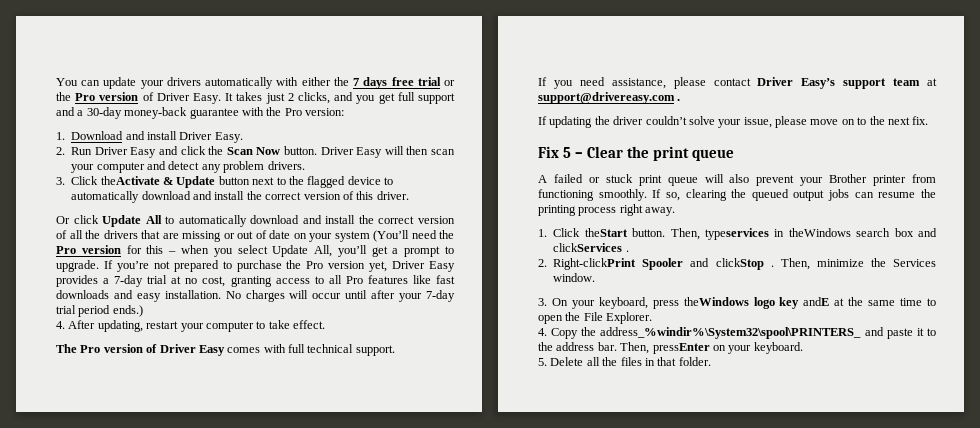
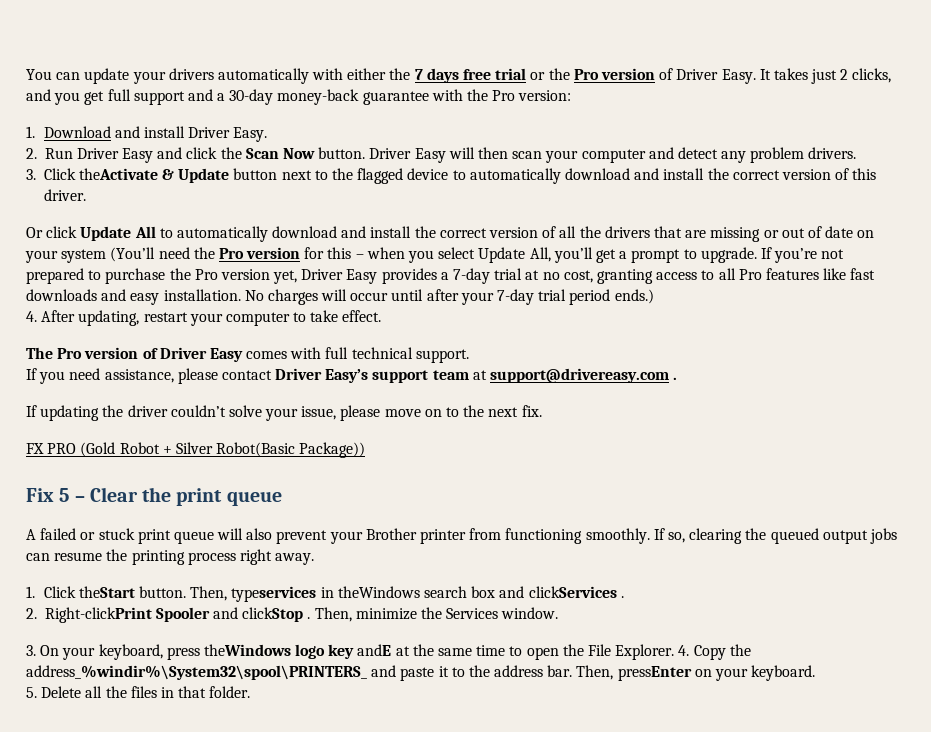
+ FX PRO (Gold Robot + Silver Robot(Basic Package))
- 3. On your keyboard, press theWindows logo key andE at the same time to open the File Explorer.
- 4. Copy the address_%windir%\System32\spool\PRINTERS_ and paste it to the address bar.
+ 3. On your keyboard, press theWindows logo key andE at the same time to open the File Explorer. 4. Copy the address_%windir%\System32\spool\PRINTERS_ and paste it to the address bar.

